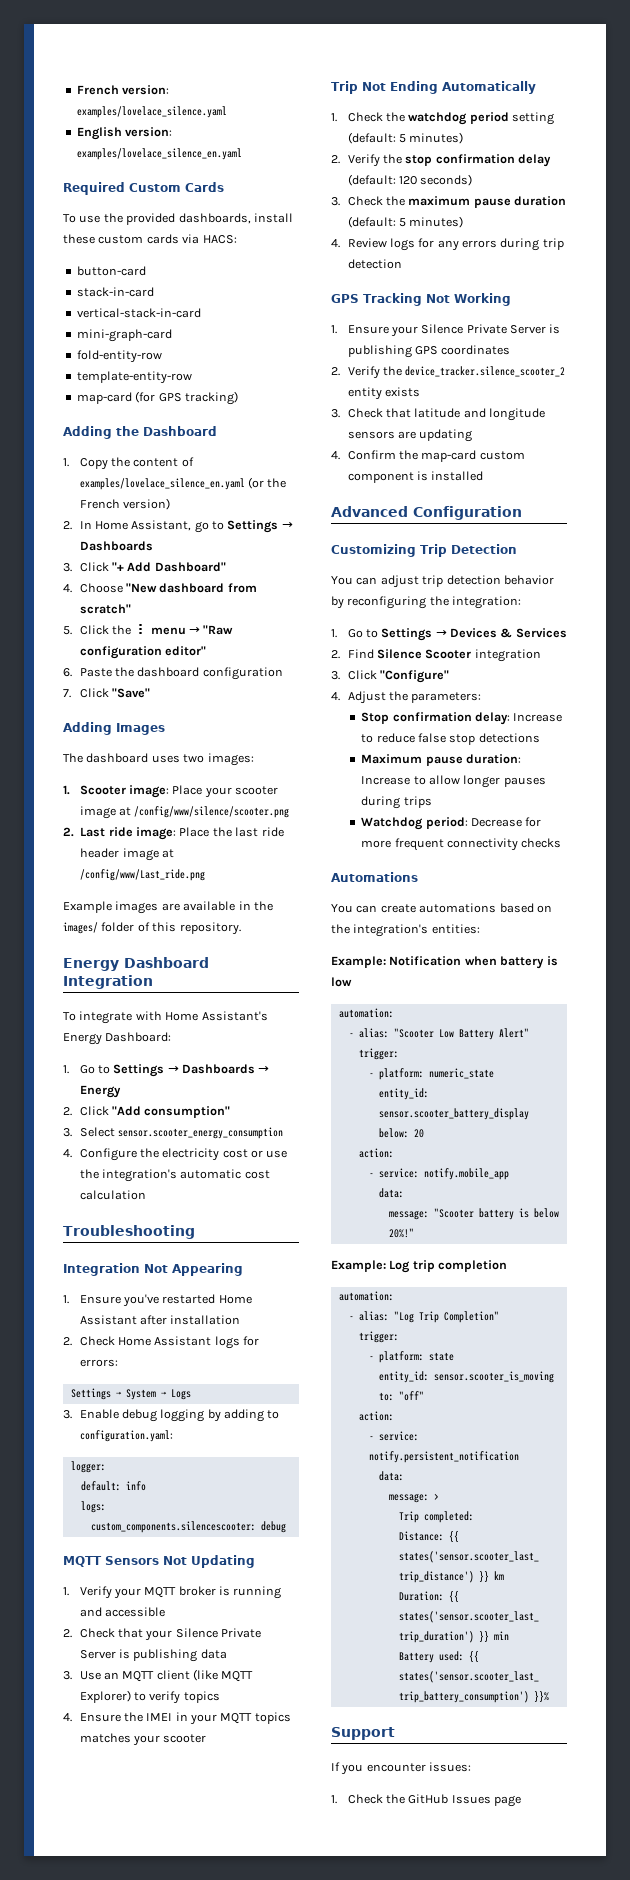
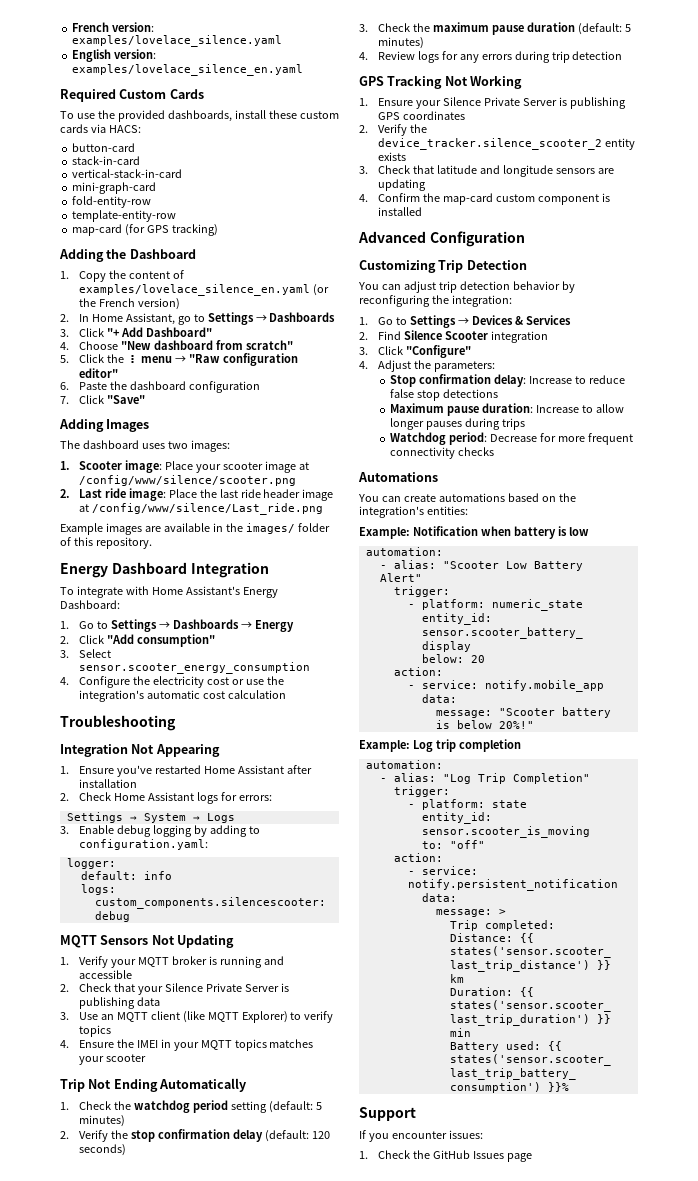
- 2. Last ride image: Place the last ride header image at /config/www/Last_ride.png
+ 2. Last ride image: Place the last ride header image at /config/www/silence/Last_ride.png

